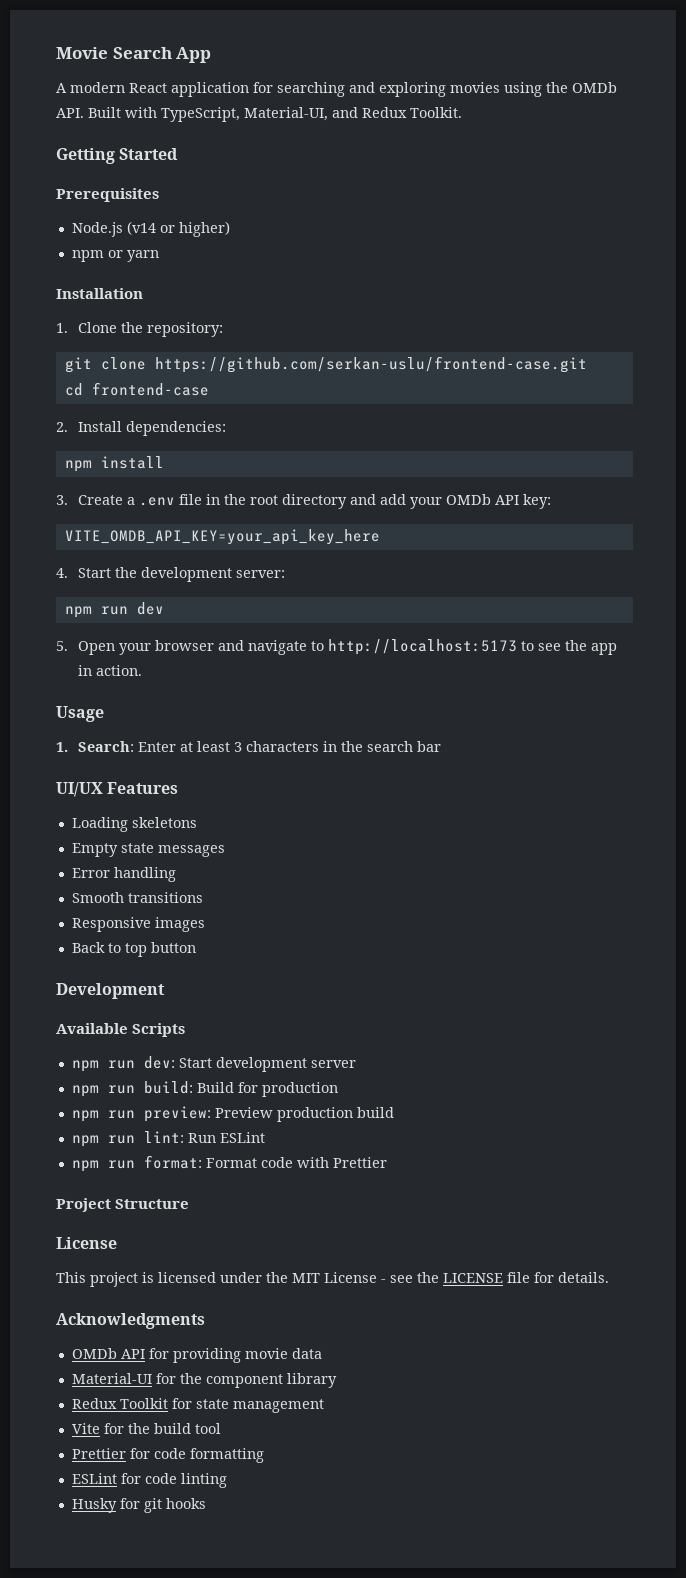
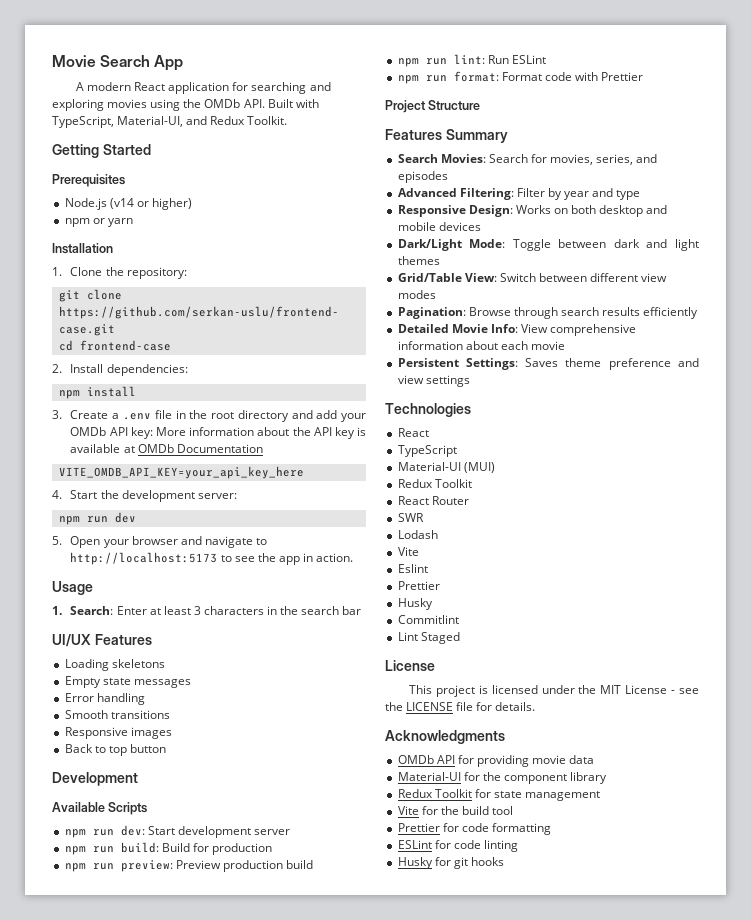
- 3. Create a .env file in the root directory and add your OMDb API key:
+ 3. Create a .env file in the root directory and add your OMDb API key: More information about the API key is available at OMDb Documentation
+ Features Summary
+ Search Movies: Search for movies, series, and episodes
+ Advanced Filtering: Filter by year and type
+ Responsive Design: Works on both desktop and mobile devices
+ Dark/Light Mode: Toggle between dark and light themes
+ Grid/Table View: Switch between different view modes
+ Pagination: Browse through search results efficiently
+ Detailed Movie Info: View comprehensive information about each movie
+ Persistent Settings: Saves theme preference and view settings
+ Technologies
+ React
+ TypeScript
+ Material-UI (MUI)
+ Redux Toolkit
+ React Router
+ SWR
+ Lodash
+ Vite
+ Eslint
+ Prettier
+ Husky
+ Commitlint
+ Lint Staged

